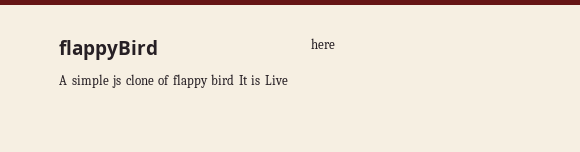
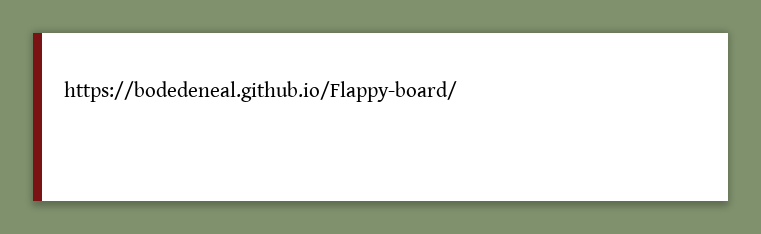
- flappyBird
- A simple js clone of flappy bird It is Live here
+ https://bodedeneal.github.io/Flappy-board/

